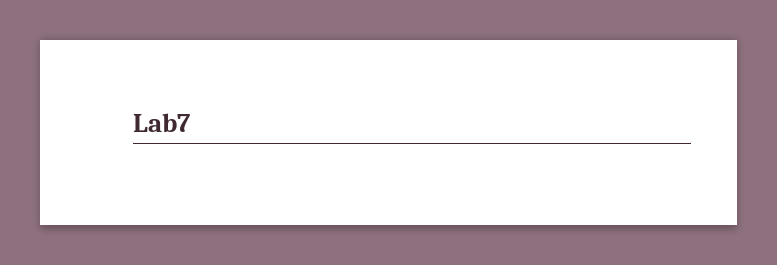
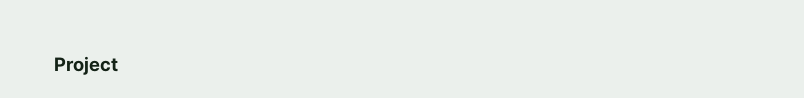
- Lab7
+ Project

